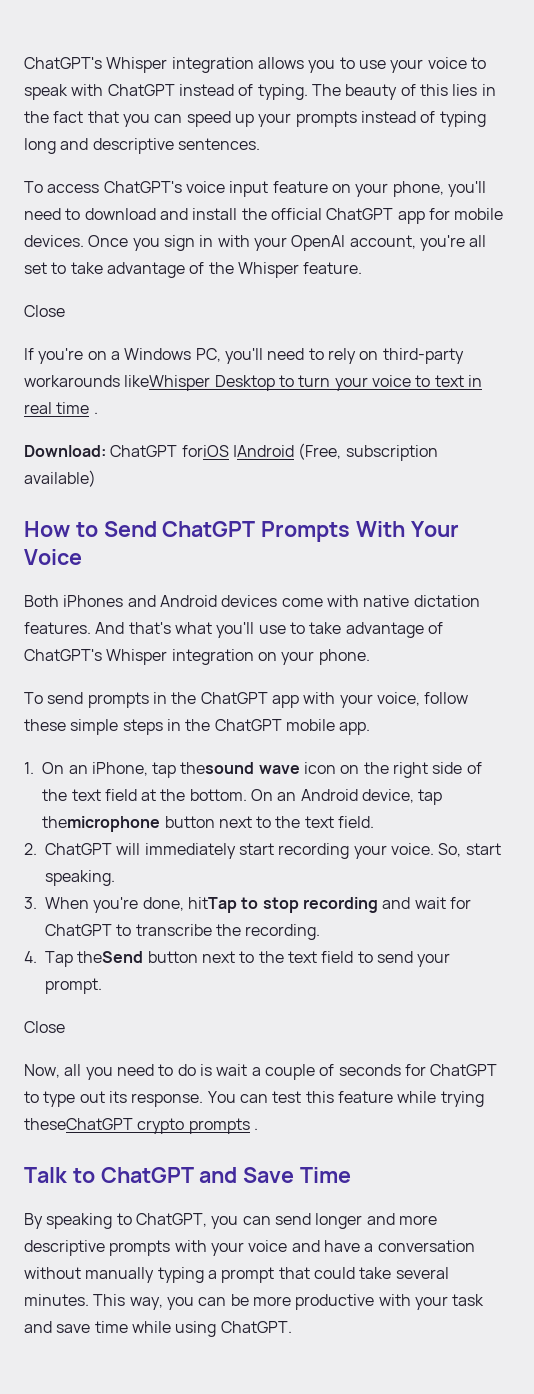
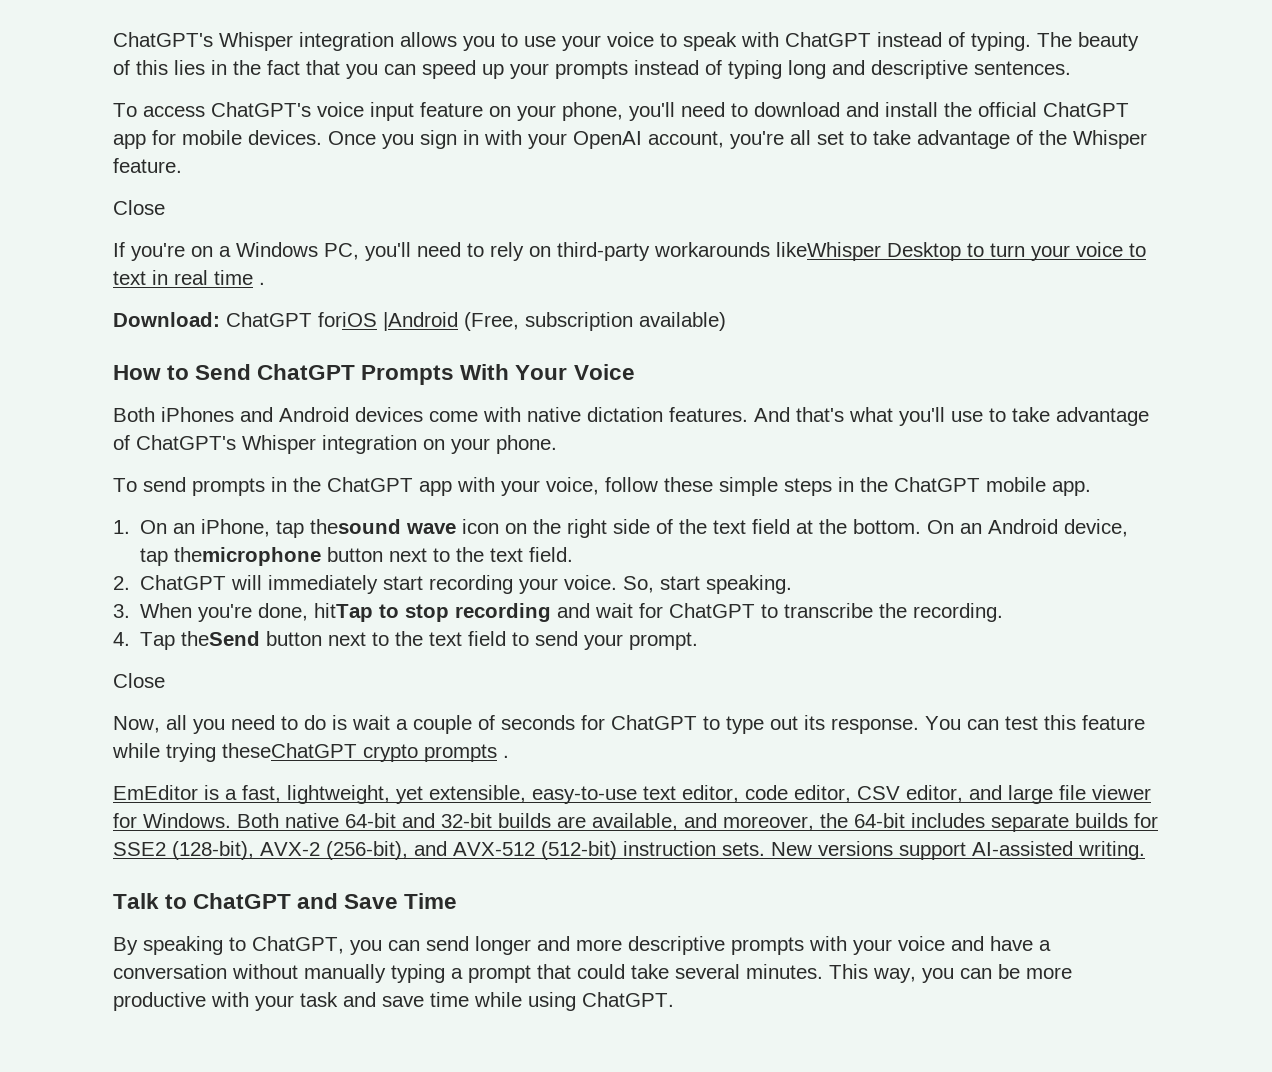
+ EmEditor is a fast, lightweight, yet extensible, easy-to-use text editor, code editor, CSV editor, and large file viewer for Windows. Both native 64-bit and 32-bit builds are available, and moreover, the 64-bit includes separate builds for SSE2 (128-bit), AVX-2 (256-bit), and AVX-512 (512-bit) instruction sets. New versions support AI-assisted writing.

